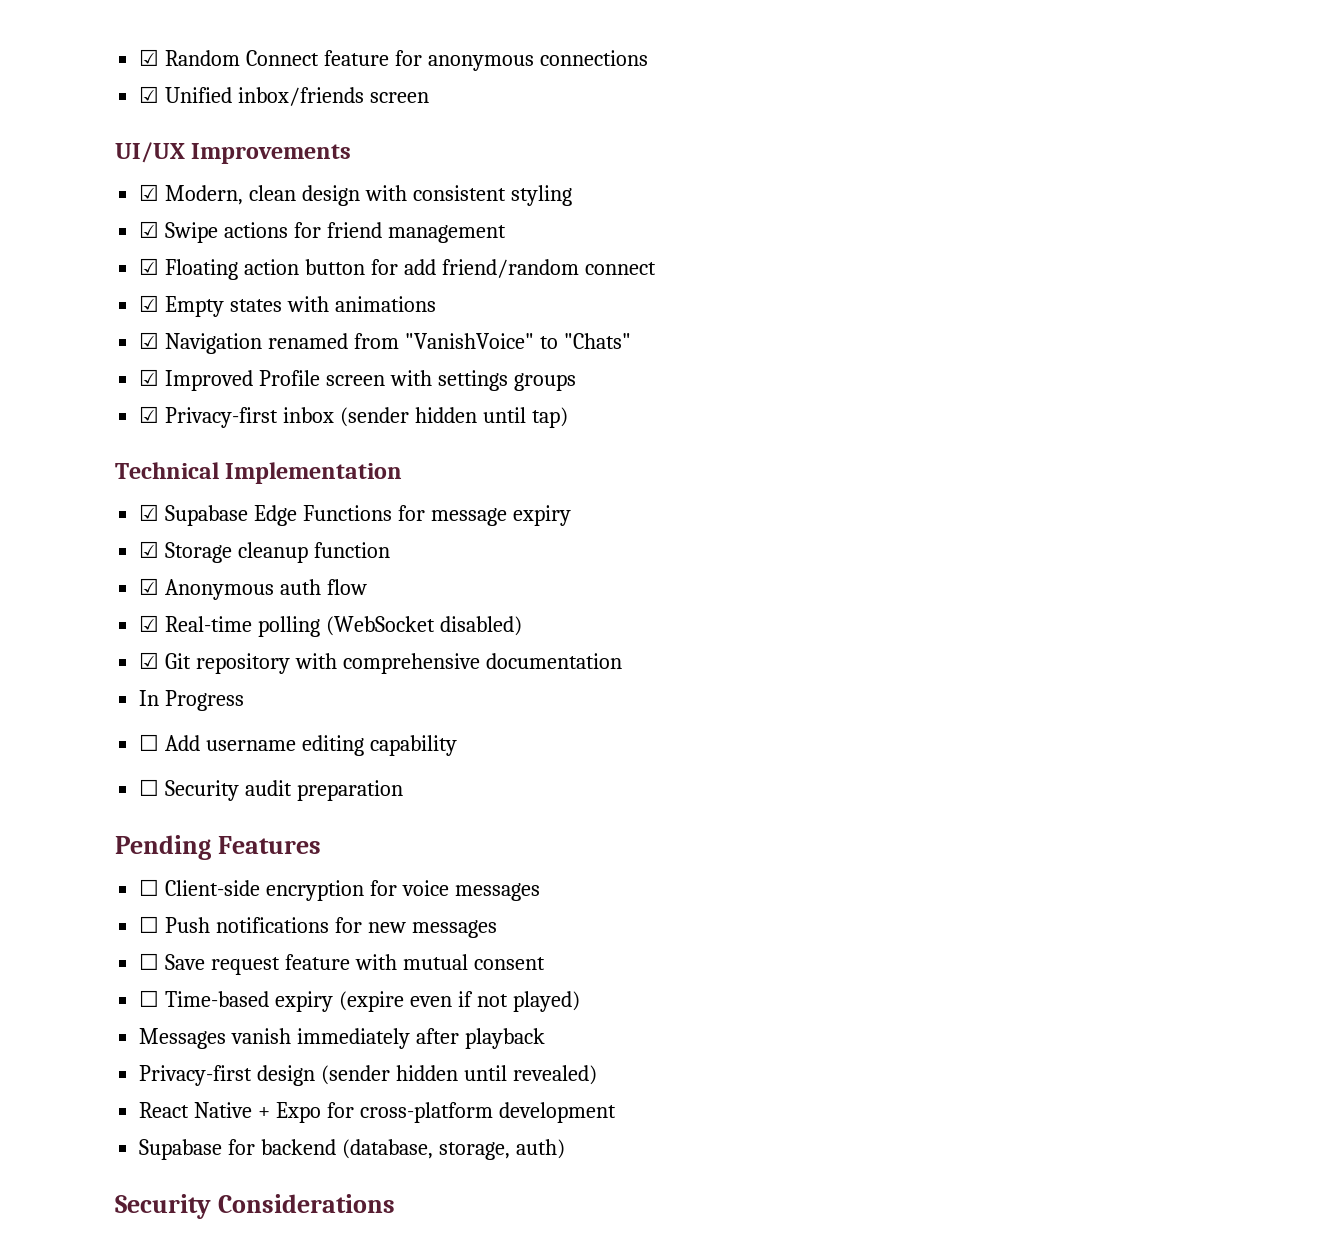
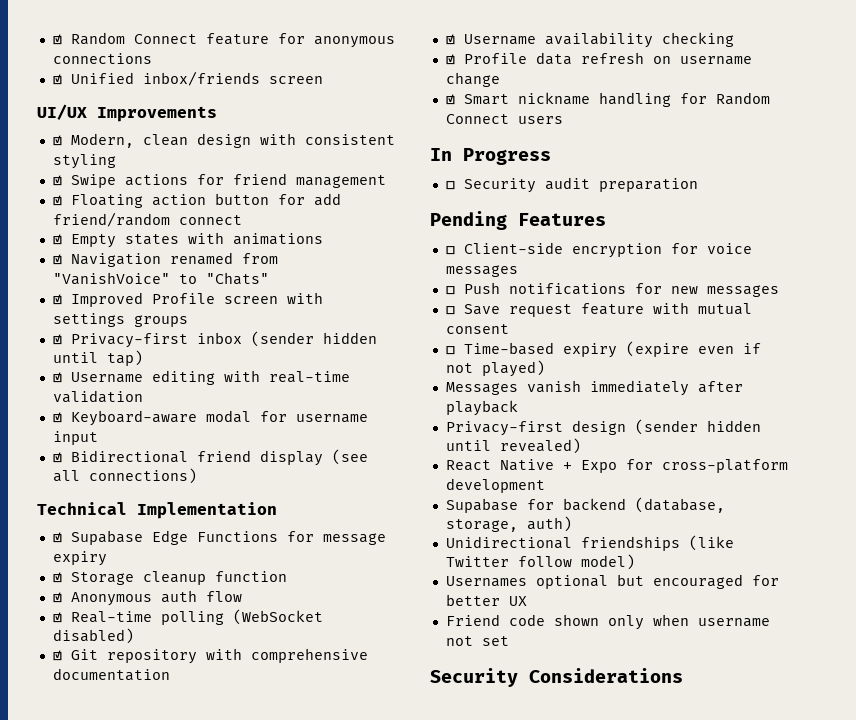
+ ☑ Username editing with real-time validation
+ ☑ Keyboard-aware modal for username input
+ ☑ Bidirectional friend display (see all connections)
+ ☑ Username availability checking
+ ☑ Profile data refresh on username change
+ ☑ Smart nickname handling for Random Connect users
  In Progress
- ☐ Add username editing capability
+ Unidirectional friendships (like Twitter follow model)
+ Usernames optional but encouraged for better UX
+ Friend code shown only when username not set

